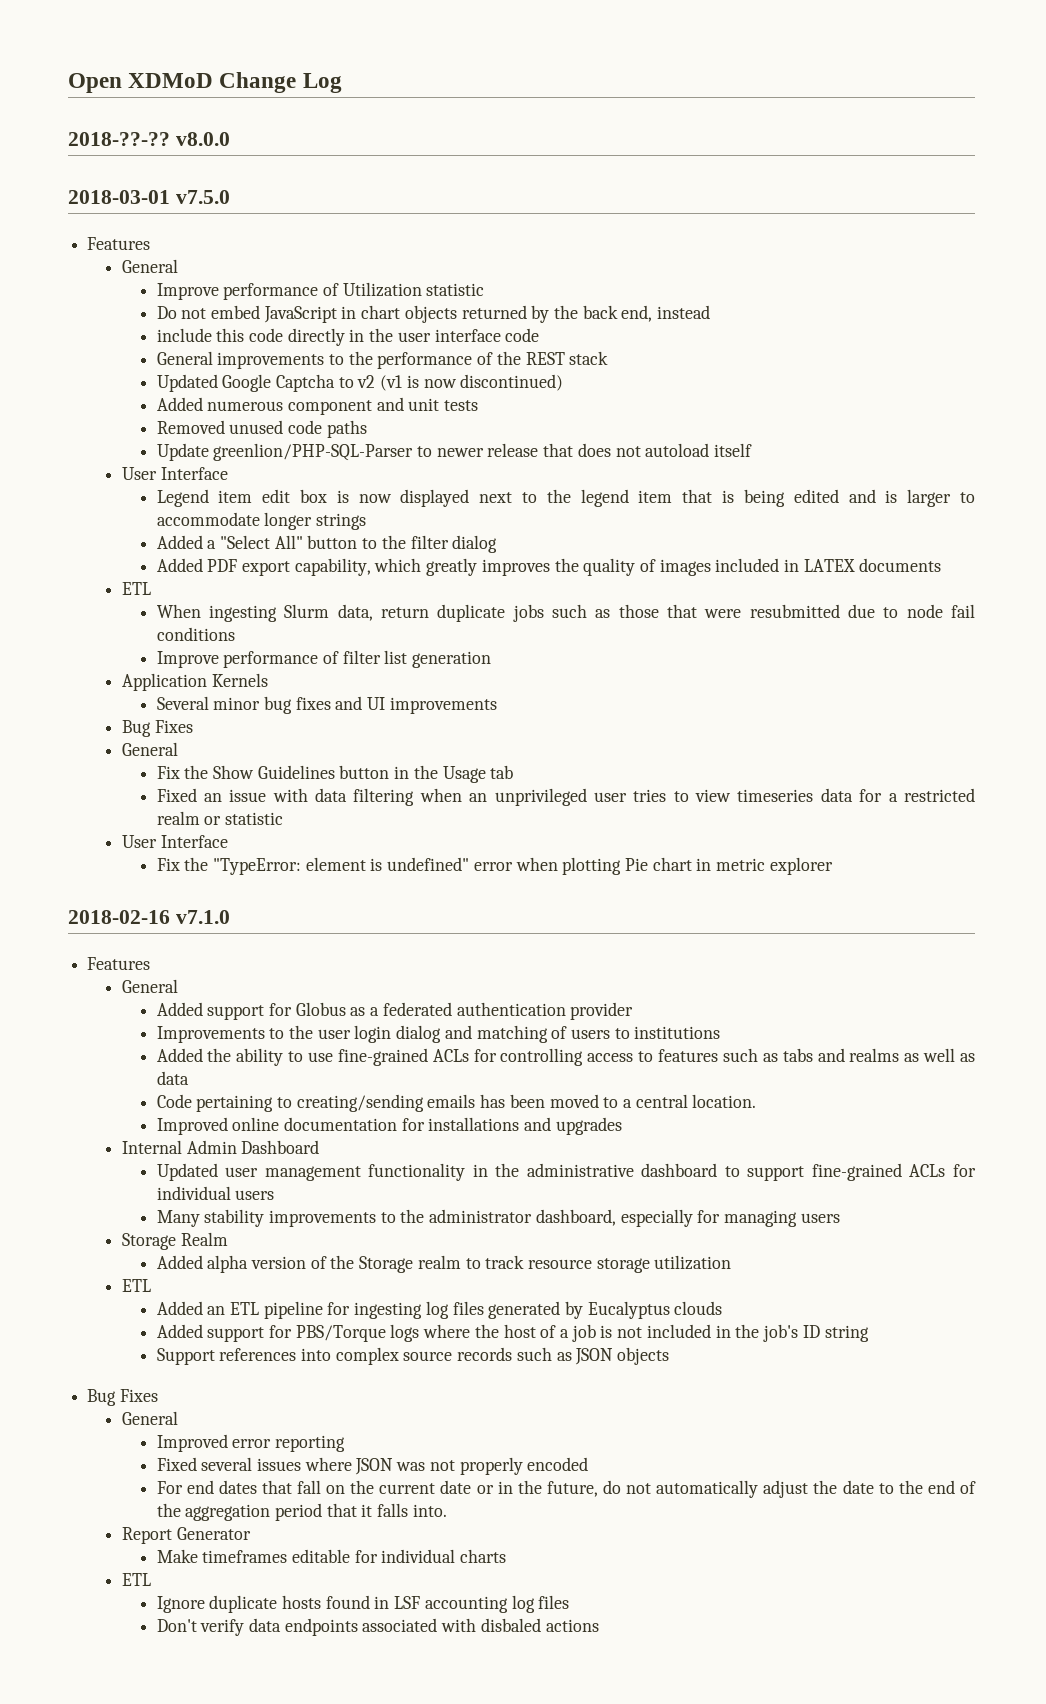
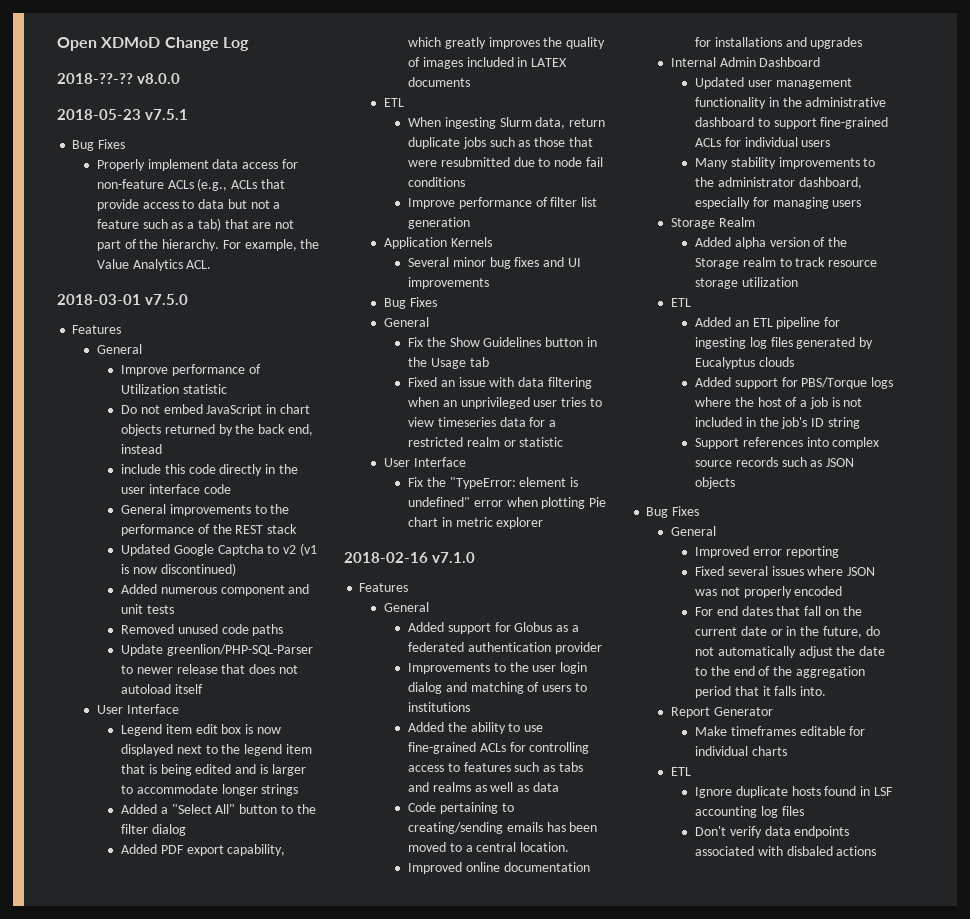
+ 2018-05-23 v7.5.1
+ Bug Fixes
+ Properly implement data access for non-feature ACLs (e.g., ACLs that provide access to data but not a feature such as a tab) that are not part of the hierarchy. For example, the Value Analytics ACL.

